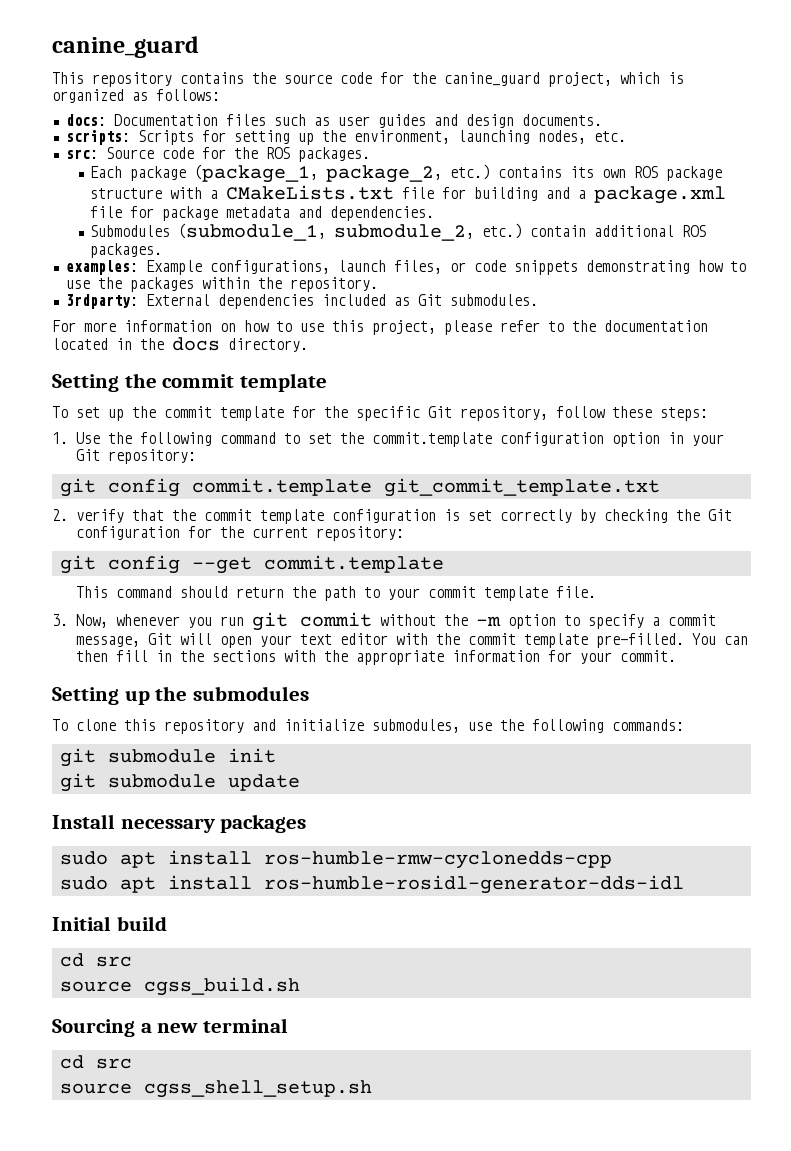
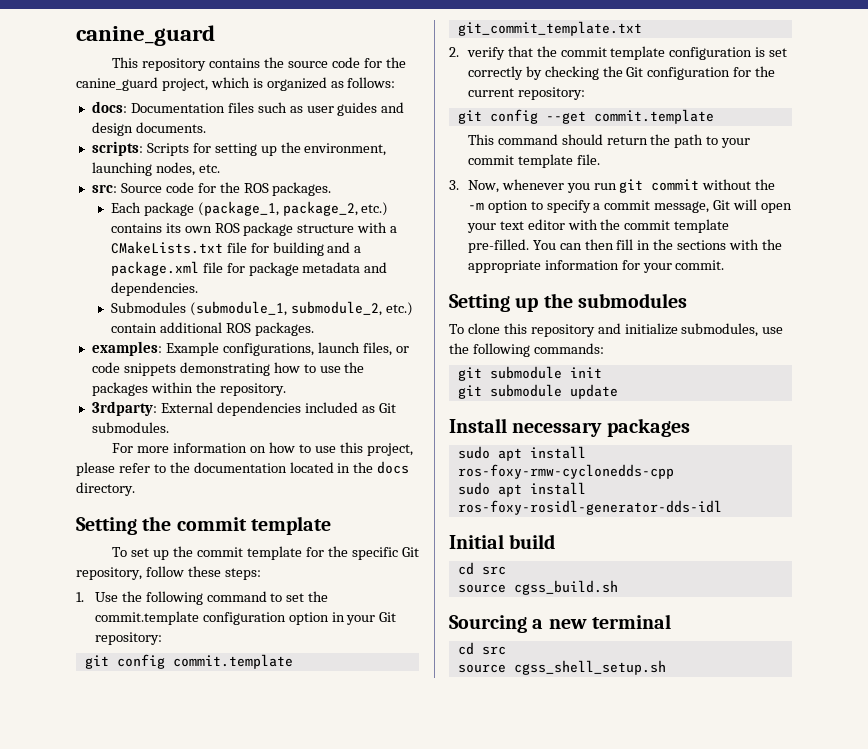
- sudo apt install ros-humble-rmw-cyclonedds-cpp
- sudo apt install ros-humble-rosidl-generator-dds-idl
+ sudo apt install ros-foxy-rmw-cyclonedds-cpp
+ sudo apt install ros-foxy-rosidl-generator-dds-idl

